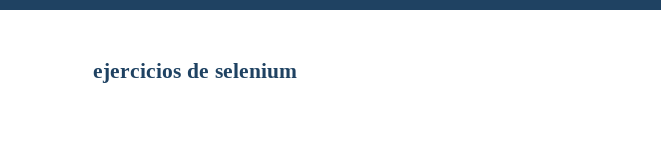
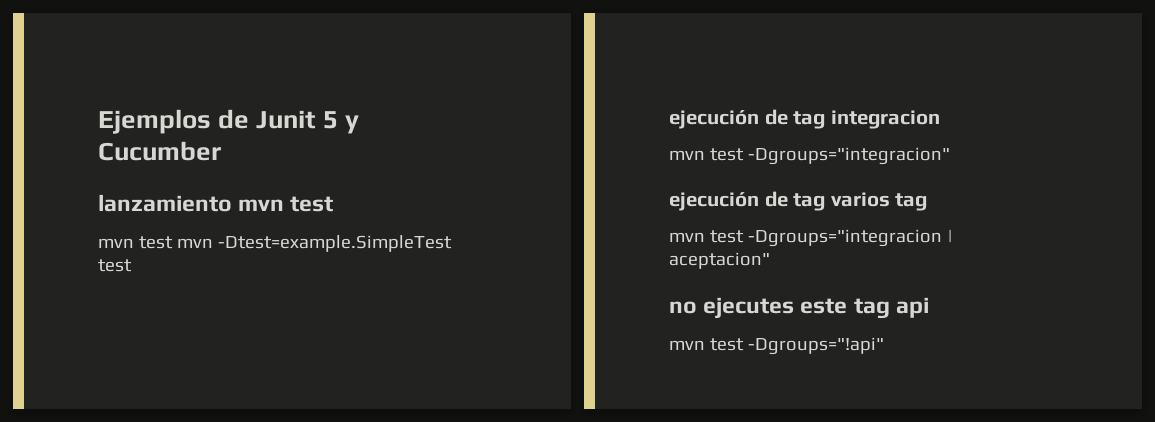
- ejercicios de selenium
+ Ejemplos de Junit 5 y Cucumber
+ lanzamiento mvn test
+ mvn test mvn -Dtest=example.SimpleTest test
+ ejecución de tag integracion
+ mvn test -Dgroups="integracion"
+ ejecución de tag varios tag
+ mvn test -Dgroups="integracion | aceptacion"
+ no ejecutes este tag api
+ mvn test -Dgroups="!api"

